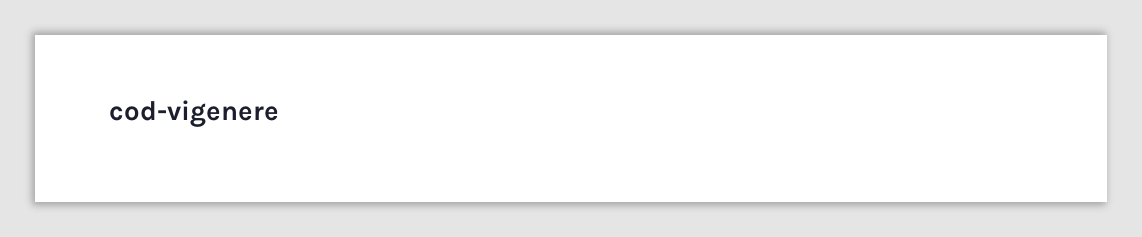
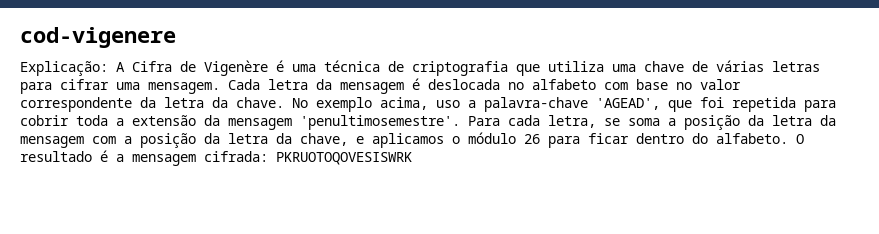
+ Explicação: A Cifra de Vigenère é uma técnica de criptografia que utiliza uma chave de várias letras para cifrar uma mensagem. Cada letra da mensagem é deslocada no alfabeto com base no valor correspondente da letra da chave. No exemplo acima, uso a palavra-chave 'AGEAD', que foi repetida para cobrir toda a extensão da mensagem 'penultimosemestre'. Para cada letra, se soma a posição da letra da mensagem com a posição da letra da chave, e aplicamos o módulo 26 para ficar dentro do alfabeto. O resultado é a mensagem cifrada: PKRUOTOQOVESISWRK

